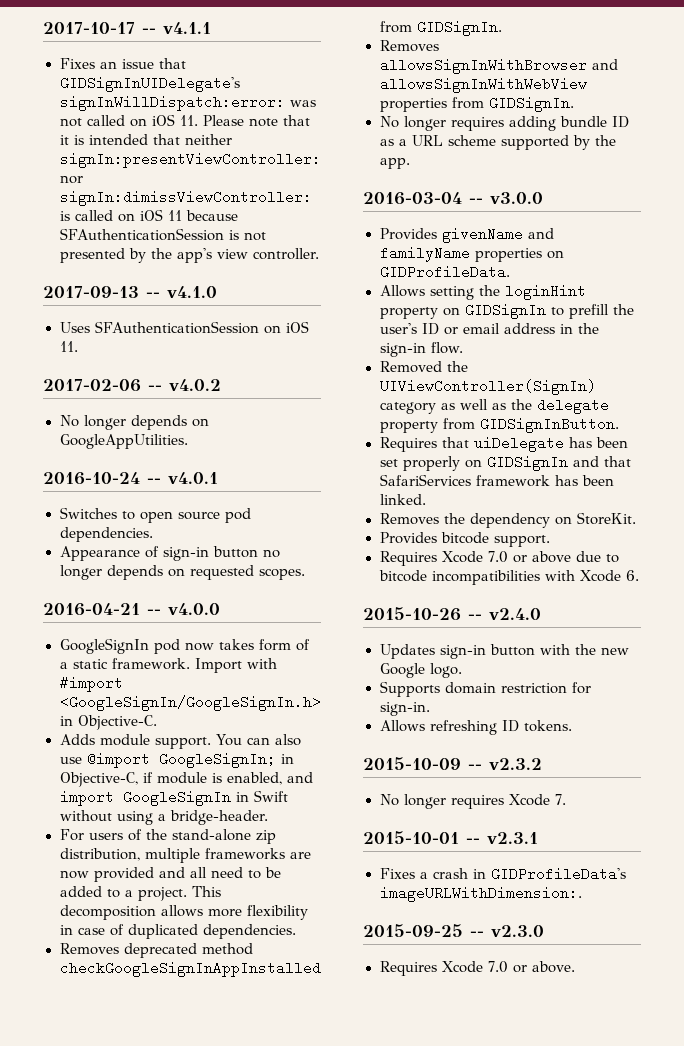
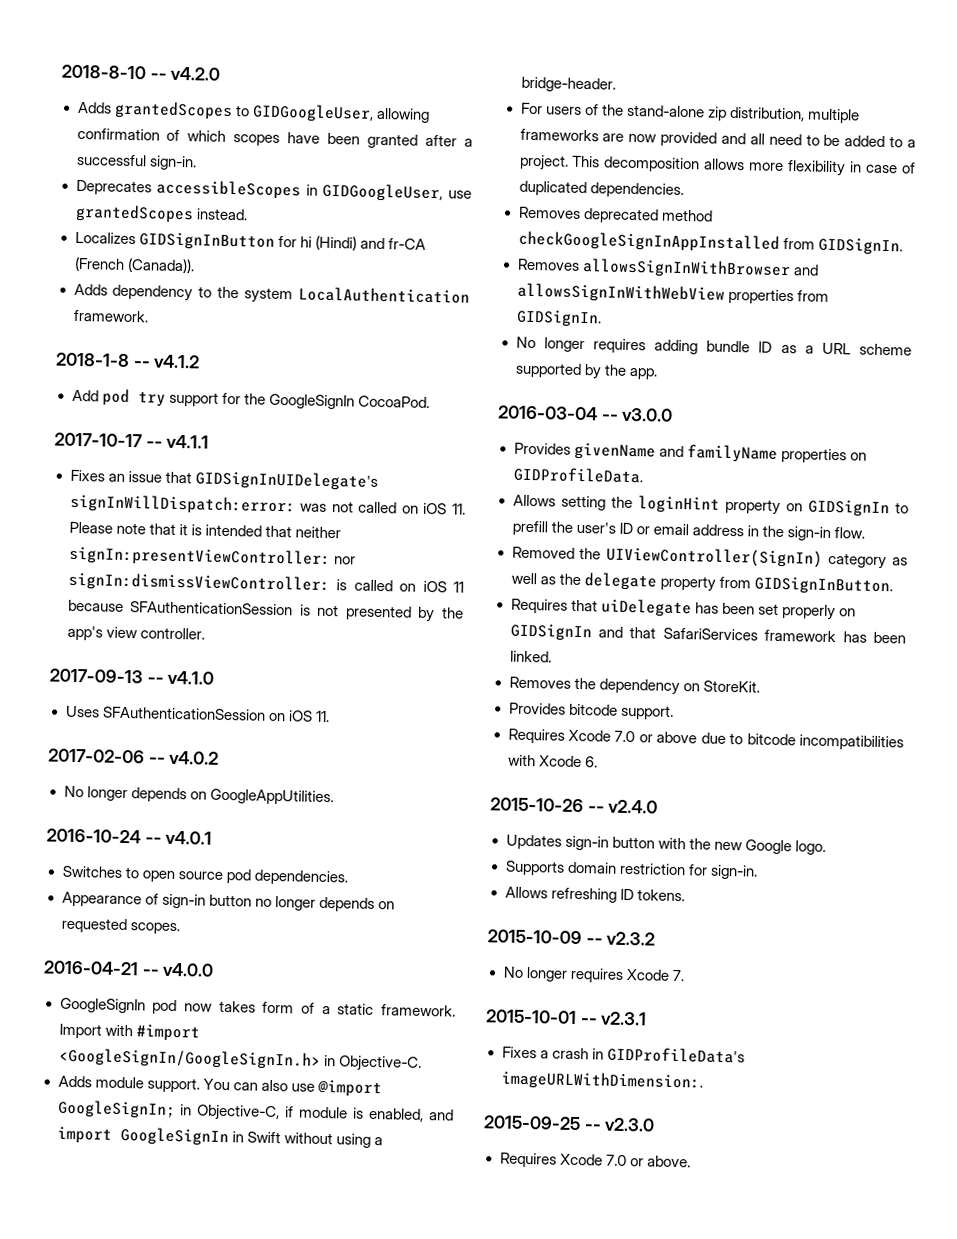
+ 2018-8-10 -- v4.2.0
+ Adds grantedScopes to GIDGoogleUser, allowing confirmation of which scopes have been granted after a successful sign-in.
+ Deprecates accessibleScopes in GIDGoogleUser, use grantedScopes instead.
+ Localizes GIDSignInButton for hi (Hindi) and fr-CA (French (Canada)).
+ Adds dependency to the system LocalAuthentication framework.
+ 2018-1-8 -- v4.1.2
+ Add pod try support for the GoogleSignIn CocoaPod.
- Fixes an issue that GIDSignInUIDelegate's signInWillDispatch:error: was not called on iOS 11. Please note that it is intended that neither signIn:presentViewController: nor signIn:dimissViewController: is called on iOS 11 because SFAuthenticationSession is not presented by the app's view controller.
+ Fixes an issue that GIDSignInUIDelegate's signInWillDispatch:error: was not called on iOS 11. Please note that it is intended that neither signIn:presentViewController: nor signIn:dismissViewController: is called on iOS 11 because SFAuthenticationSession is not presented by the app's view controller.

